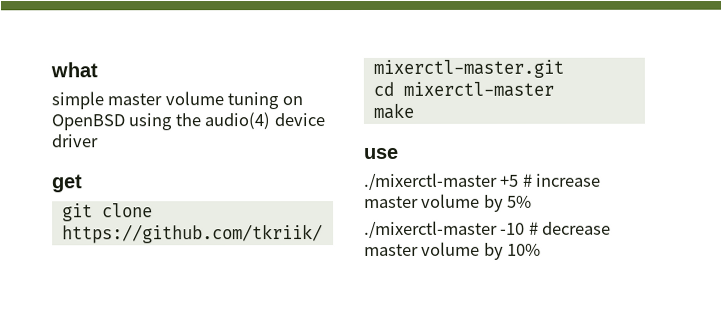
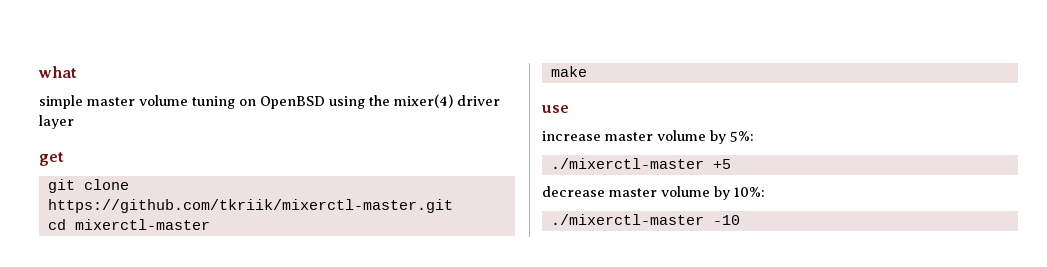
- simple master volume tuning on OpenBSD using the audio(4) device driver
+ simple master volume tuning on OpenBSD using the mixer(4) driver layer
- ./mixerctl-master +5 # increase master volume by 5%
- ./mixerctl-master -10 # decrease master volume by 10%
+ increase master volume by 5%:
+ ./mixerctl-master +5
+ decrease master volume by 10%:
+ ./mixerctl-master -10

